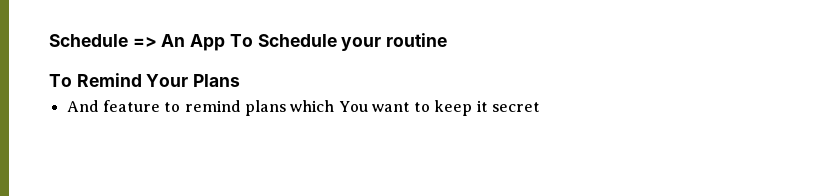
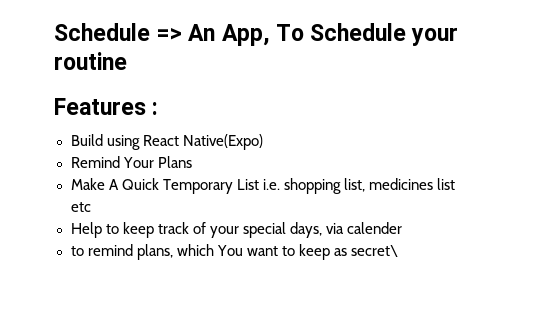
- Schedule => An App To Schedule your routine
+ Schedule => An App, To Schedule your routine
- To Remind Your Plans
- And feature to remind plans which You want to keep it secret
+ Features :
+ Build using React Native(Expo)
+ Remind Your Plans
+ Make A Quick Temporary List i.e. shopping list, medicines list etc
+ Help to keep track of your special days, via calender
+ to remind plans, which You want to keep as secret\

